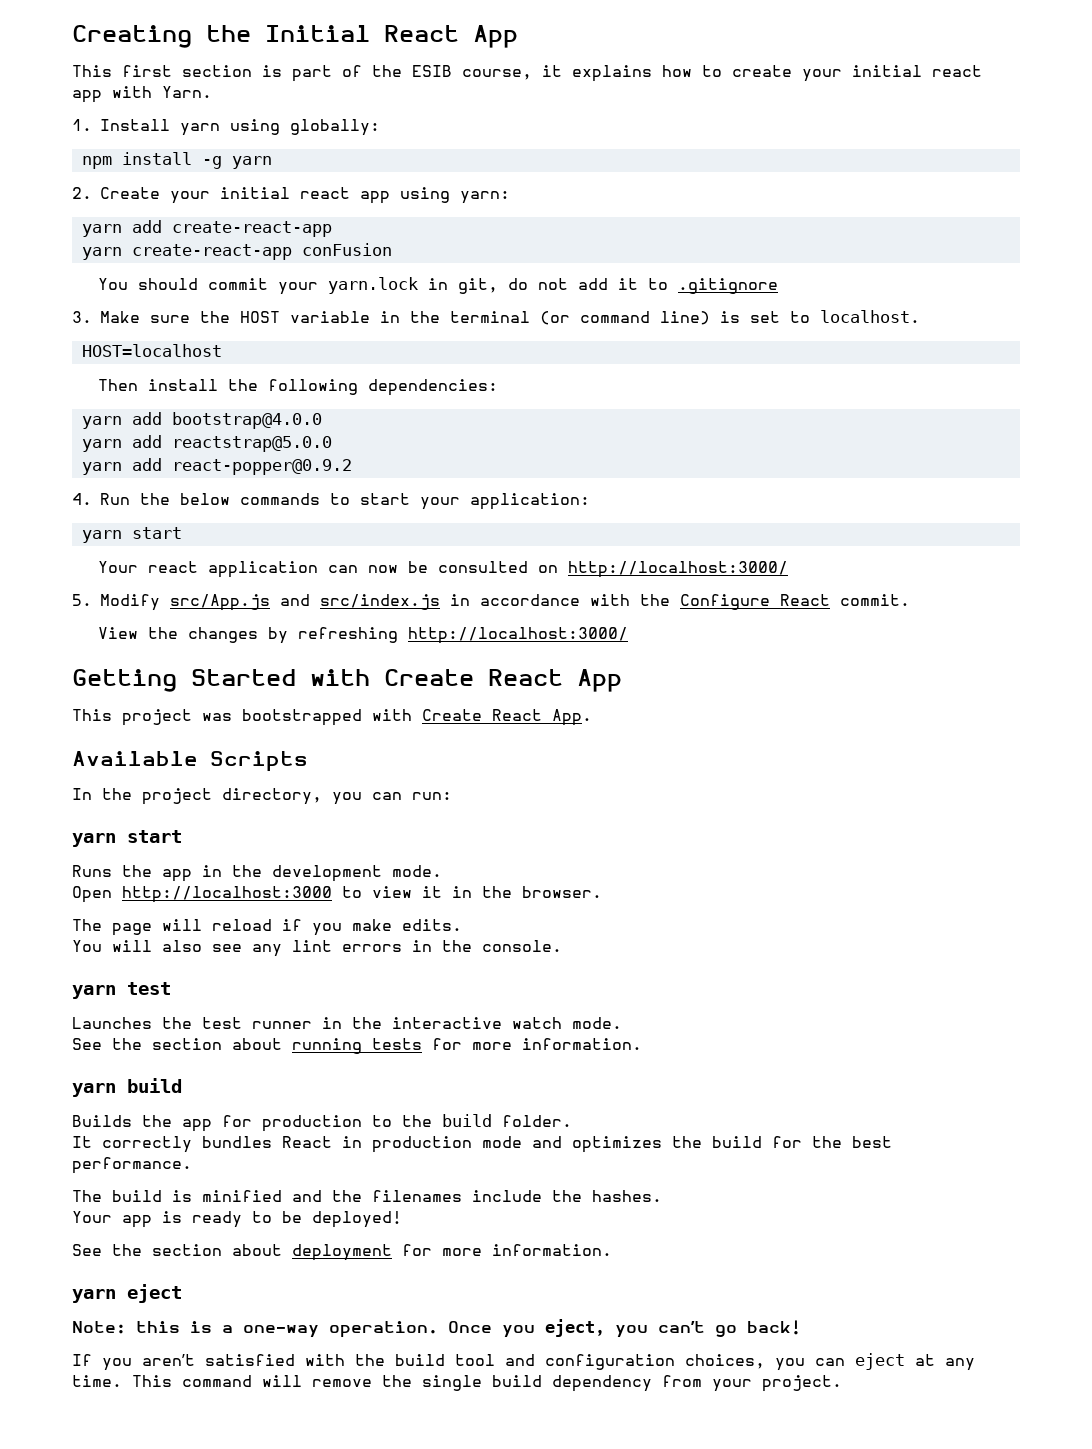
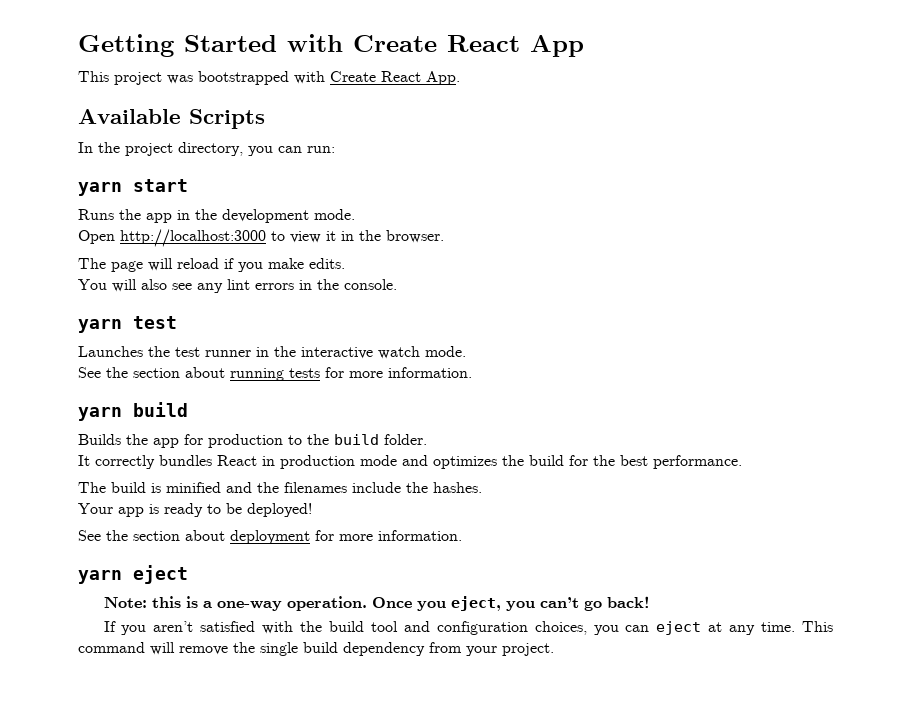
- Creating the Initial React App
- This first section is part of the ESIB course, it explains how to create your initial react app with Yarn.
- 1. Install yarn using globally:
- npm install -g yarn
- 2. Create your initial react app using yarn:
- yarn add create-react-app
- yarn create-react-app conFusion
- You should commit your yarn.lock in git, do not add it to .gitignore
- 3. Make sure the HOST variable in the terminal (or command line) is set to localhost.
- HOST=localhost
- Then install the following dependencies:
- yarn add bootstrap@4.0.0
- yarn add reactstrap@5.0.0
- yarn add react-popper@0.9.2
- 4. Run the below commands to start your application:
- yarn start
- Your react application can now be consulted on http://localhost:3000/
- 5. Modify src/App.js and src/index.js in accordance with the Configure React commit.
- View the changes by refreshing http://localhost:3000/

